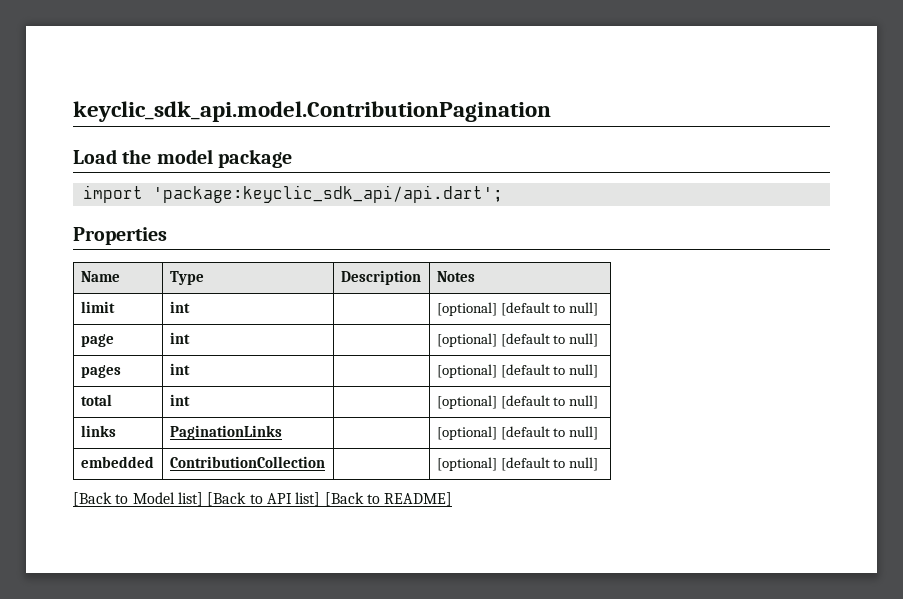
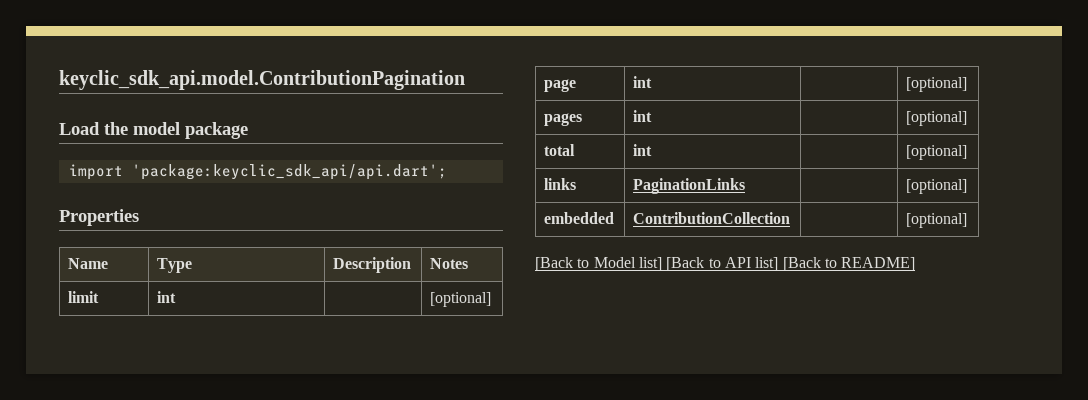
- limit | int | | [optional] [default to null]
+ limit | int | | [optional]
- page | int | | [optional] [default to null]
+ page | int | | [optional]
- pages | int | | [optional] [default to null]
+ pages | int | | [optional]
- total | int | | [optional] [default to null]
+ total | int | | [optional]
- links | PaginationLinks | | [optional] [default to null]
+ links | PaginationLinks | | [optional]
- embedded | ContributionCollection | | [optional] [default to null]
+ embedded | ContributionCollection | | [optional]

